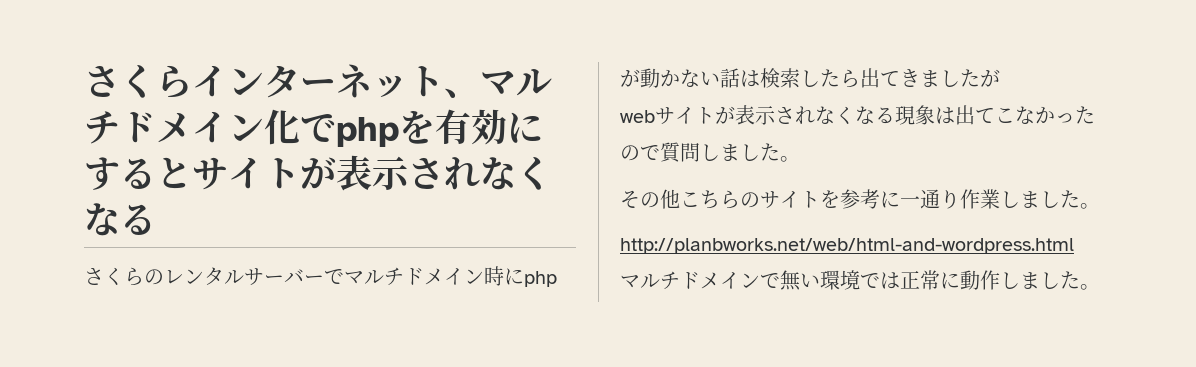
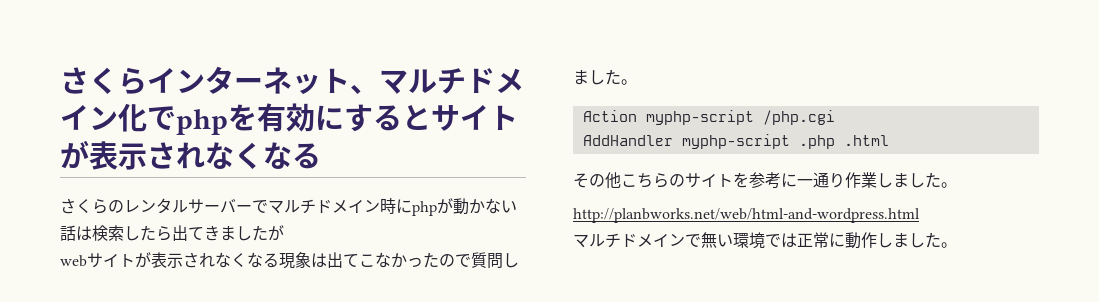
+ Action myphp-script /php.cgi
+ AddHandler myphp-script .php .html

